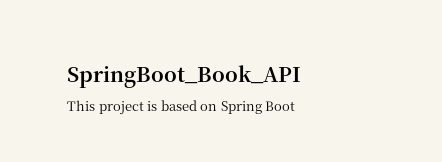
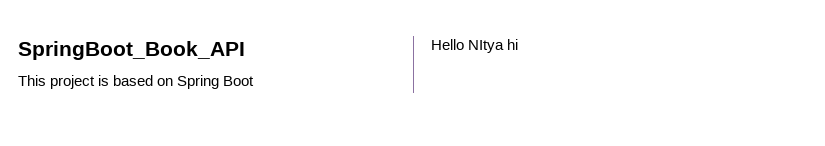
+ Hello NItya hi

